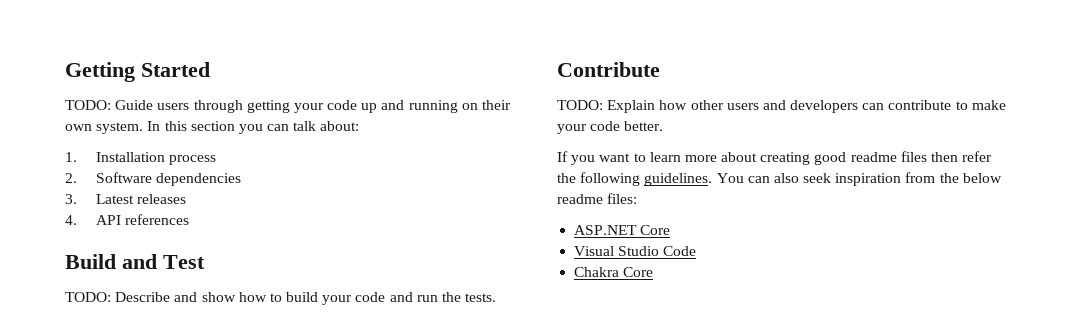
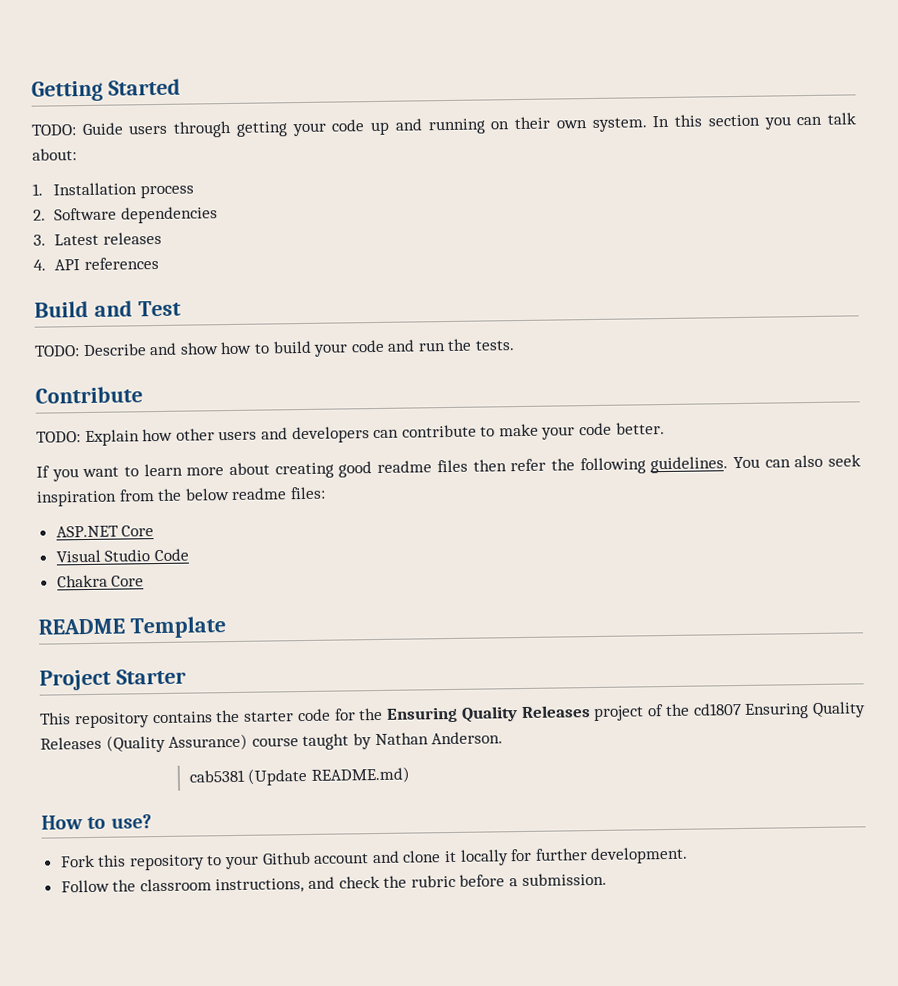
+ README Template
+ Project Starter
+ This repository contains the starter code for the Ensuring Quality Releases project of the cd1807 Ensuring Quality Releases (Quality Assurance) course taught by Nathan Anderson.
+ cab5381 (Update README.md)
+ How to use?
+ Fork this repository to your Github account and clone it locally for further development.
+ Follow the classroom instructions, and check the rubric before a submission.

